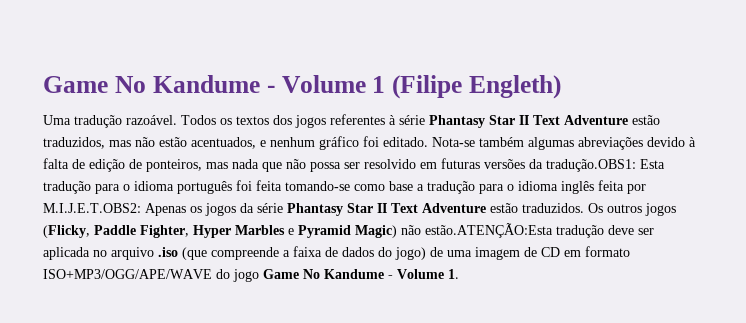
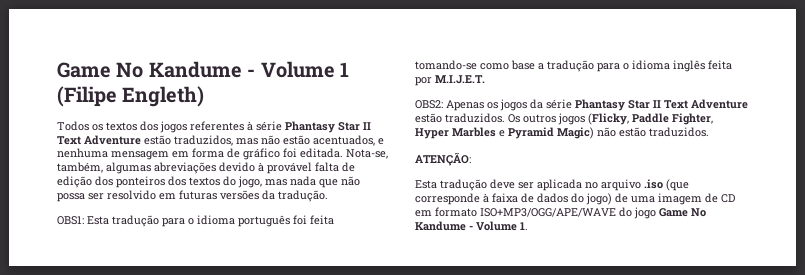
- Uma tradução razoável. Todos os textos dos jogos referentes à série Phantasy Star II Text Adventure estão traduzidos, mas não estão acentuados, e nenhum gráfico foi editado. Nota-se também algumas abreviações devido à falta de edição de ponteiros, mas nada que não possa ser resolvido em futuras versões da tradução.OBS1:
+ Todos os textos dos jogos referentes à série Phantasy Star II Text Adventure estão traduzidos, mas não estão acentuados, e nenhuma mensagem em forma de gráfico foi editada. Nota-se, também, algumas abreviações devido à provável falta de edição dos ponteiros dos textos do jogo, mas nada que não possa ser resolvido em futuras versões da tradução.
+ OBS1:
- Esta tradução para o idioma português foi feita tomando-se como base a tradução para o idioma inglês feita por M.I.J.E.T.OBS2:
+ Esta tradução para o idioma português foi feita tomando-se como base a tradução para o idioma inglês feita por M.I.J.E.T.
+ OBS2:
- Os outros jogos (Flicky, Paddle Fighter, Hyper Marbles e Pyramid Magic) não estão.ATENÇÃO:Esta tradução deve ser aplicada no arquivo .iso (que compreende a faixa de dados do jogo) de uma imagem de CD em formato ISO+MP3/OGG/APE/WAVE do jogo Game No Kandume - Volume 1.
+ Os outros jogos (Flicky, Paddle Fighter, Hyper Marbles e Pyramid Magic) não estão traduzidos.
+ ATENÇÃO:
+ Esta tradução deve ser aplicada no arquivo .iso (que corresponde à faixa de dados do jogo) de uma imagem de CD em formato ISO+MP3/OGG/APE/WAVE do jogo Game No Kandume - Volume 1.

